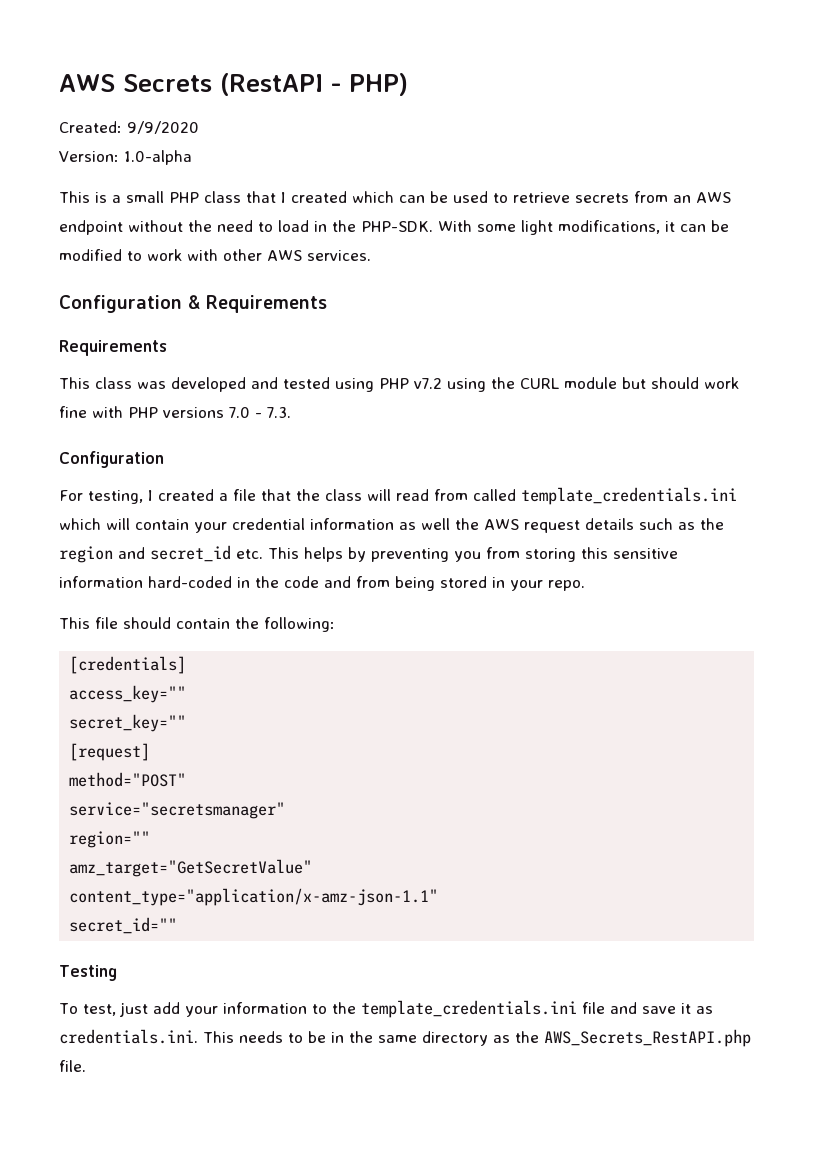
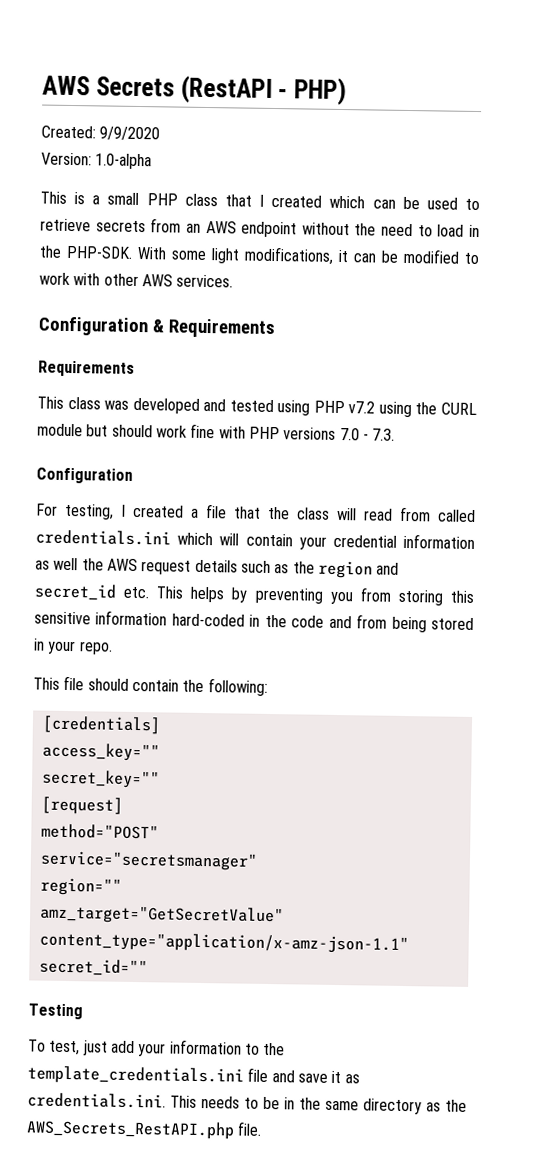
- For testing, I created a file that the class will read from called template_credentials.ini which will contain your credential information as well the AWS request details such as the region and secret_id etc. This helps by preventing you from storing this sensitive information hard-coded in the code and from being stored in your repo.
+ For testing, I created a file that the class will read from called credentials.ini which will contain your credential information as well the AWS request details such as the region and secret_id etc. This helps by preventing you from storing this sensitive information hard-coded in the code and from being stored in your repo.

